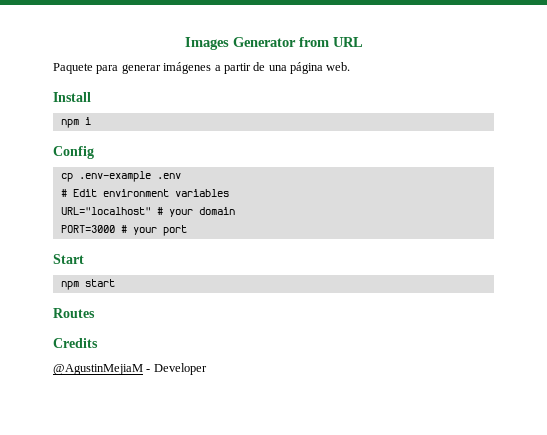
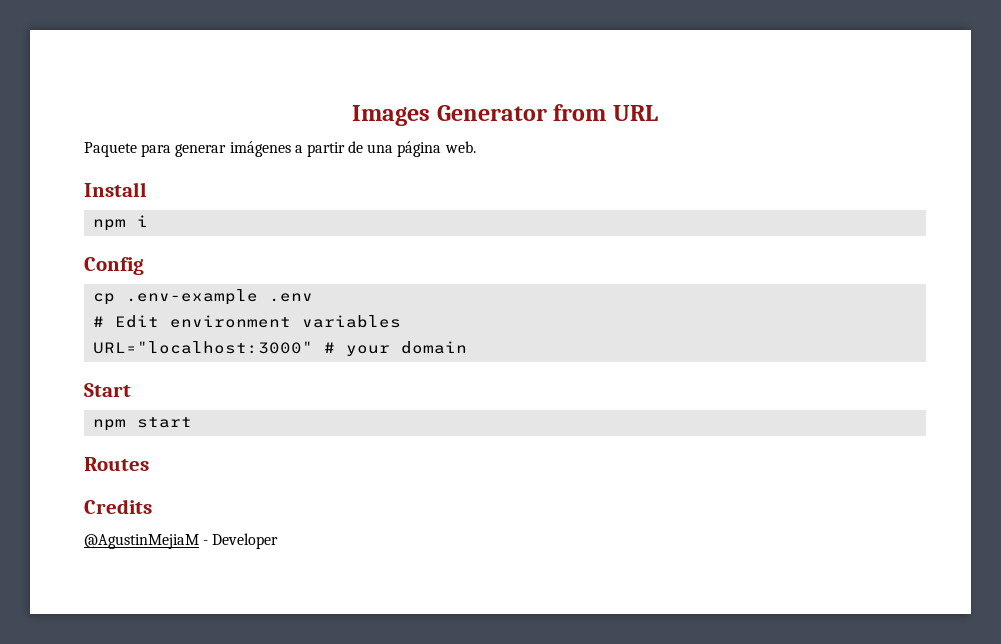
- URL="localhost" # your domain
+ URL="localhost:3000" # your domain
- PORT=3000 # your port

